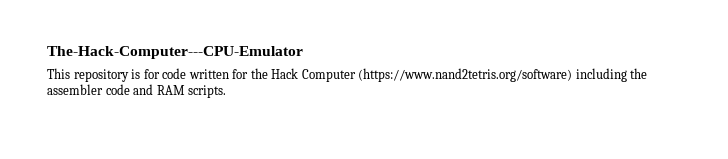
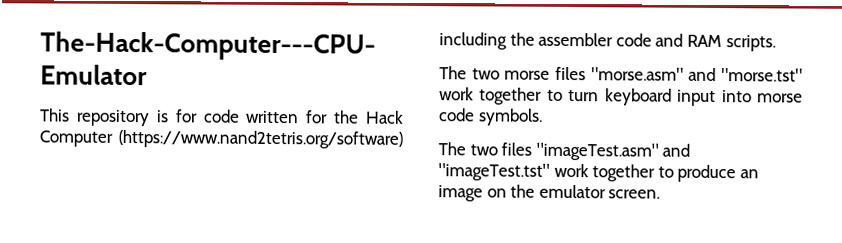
+ The two morse files "morse.asm" and "morse.tst" work together to turn keyboard input into morse code symbols.
+ The two files "imageTest.asm" and "imageTest.tst" work together to produce an image on the emulator screen.

